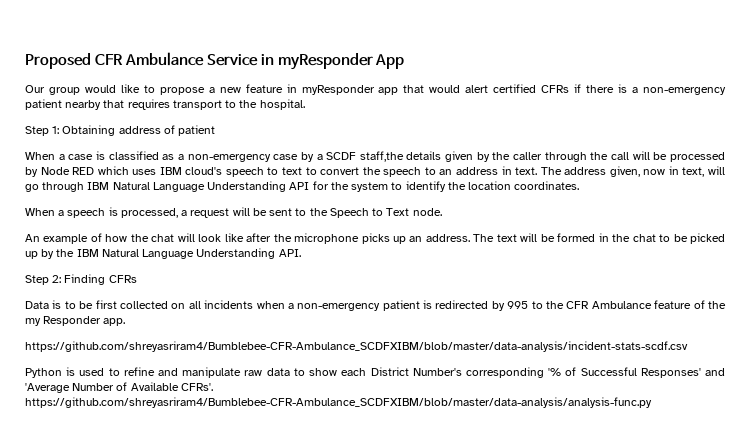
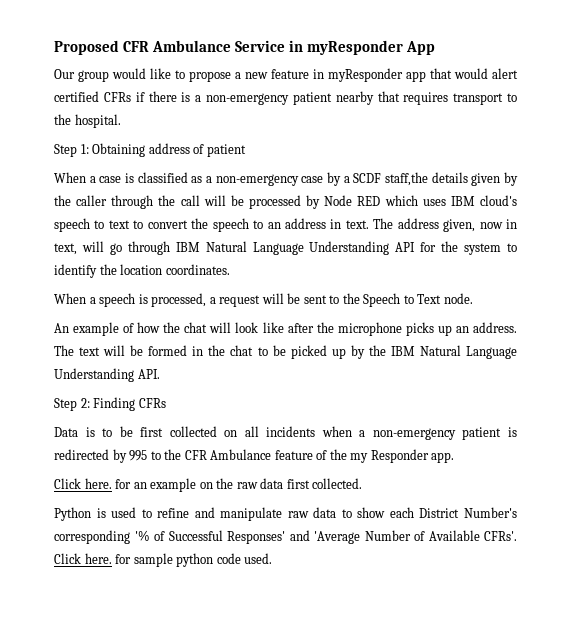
- https://github.com/shreyasriram4/Bumblebee-CFR-Ambulance_SCDFXIBM/blob/master/data-analysis/incident-stats-scdf.csv
+ Click here. for an example on the raw data first collected.
- Python is used to refine and manipulate raw data to show each District Number's corresponding '% of Successful Responses' and 'Average Number of Available CFRs'. https://github.com/shreyasriram4/Bumblebee-CFR-Ambulance_SCDFXIBM/blob/master/data-analysis/analysis-func.py
+ Python is used to refine and manipulate raw data to show each District Number's corresponding '% of Successful Responses' and 'Average Number of Available CFRs'. Click here. for sample python code used.

